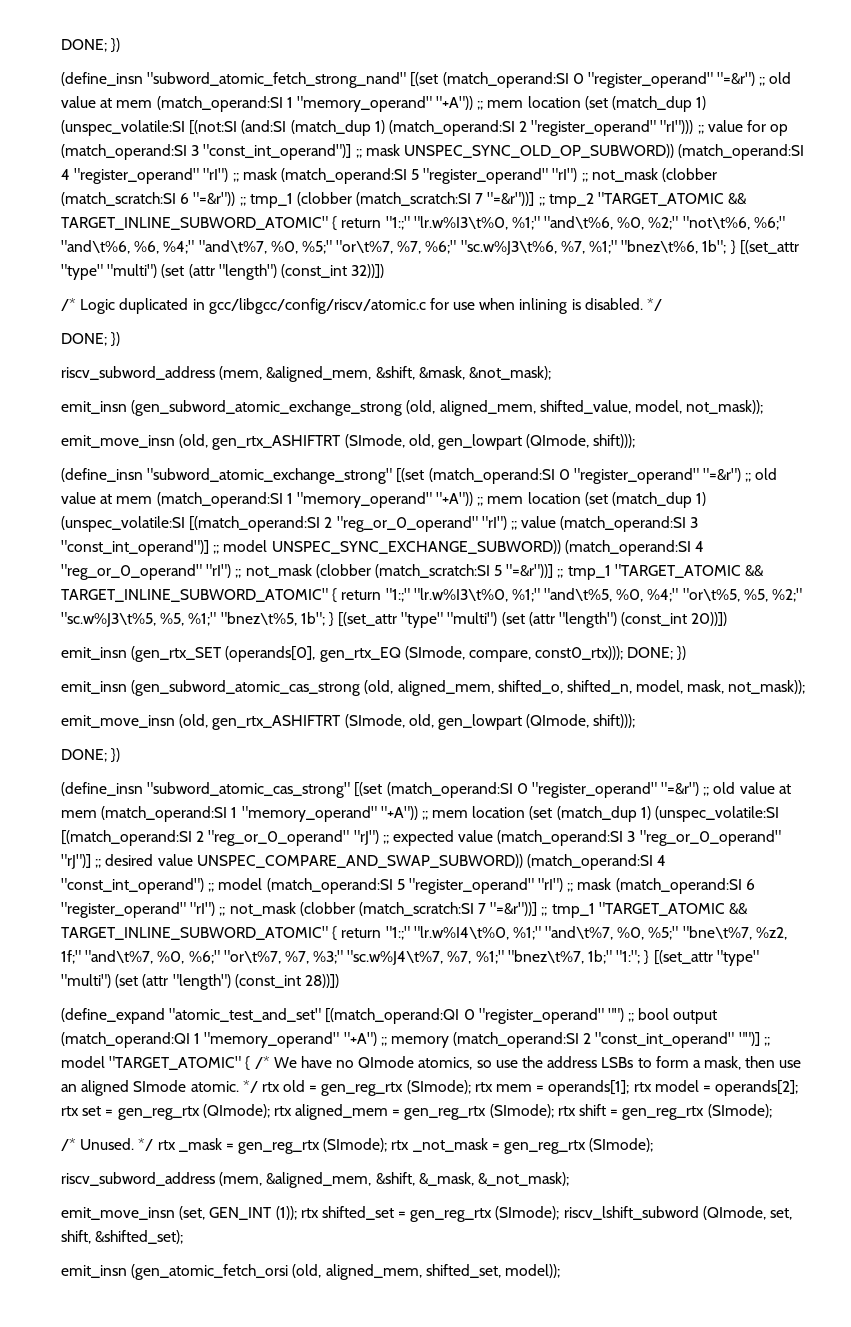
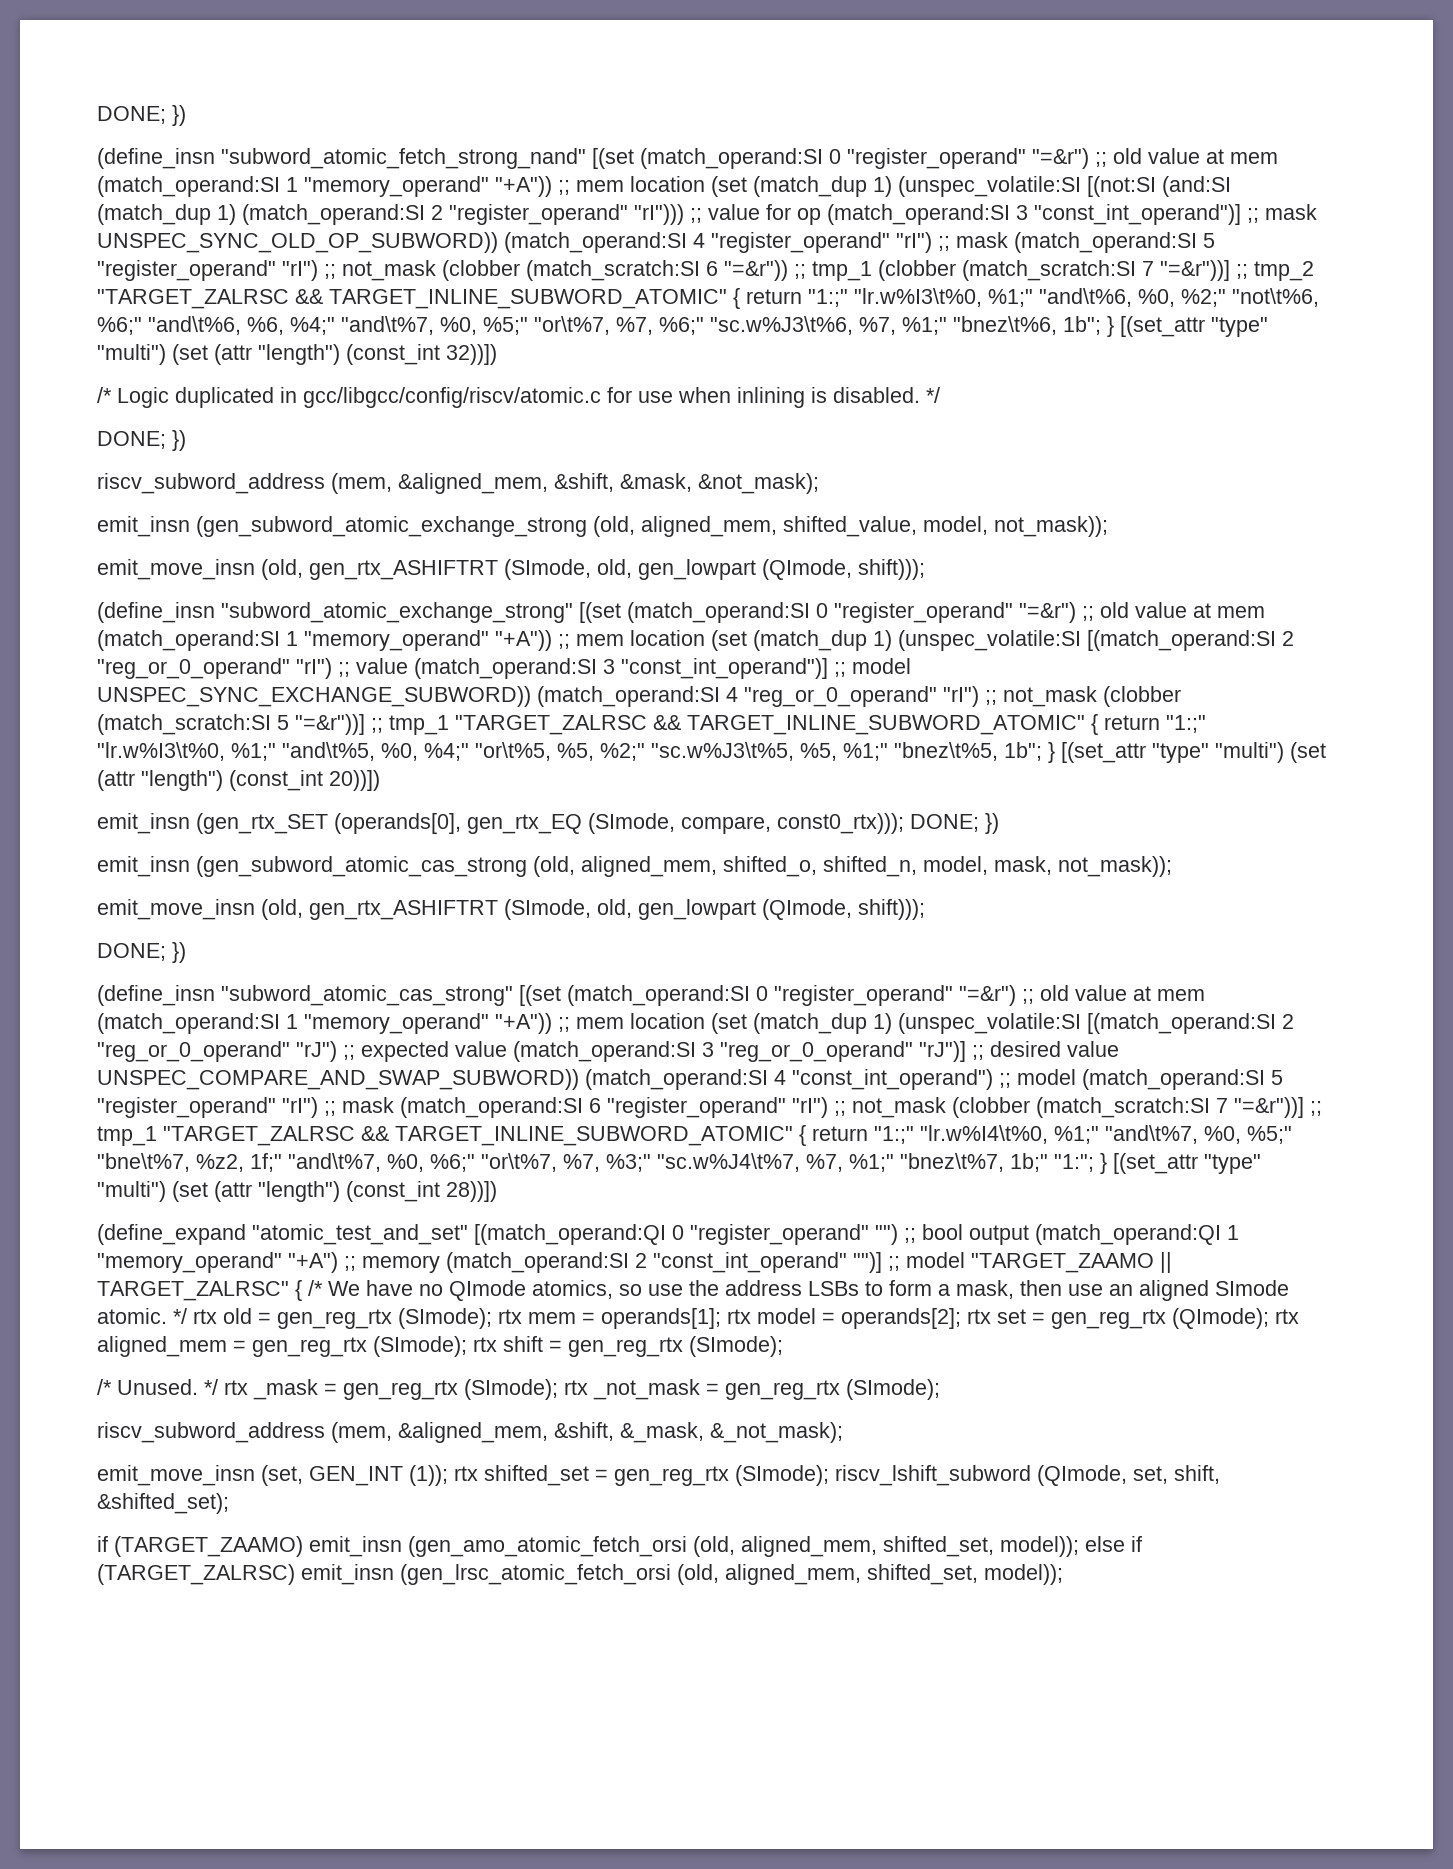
- tmp_2 "TARGET_ATOMIC && TARGET_INLINE_SUBWORD_ATOMIC" { return "1:;"
+ tmp_2 "TARGET_ZALRSC && TARGET_INLINE_SUBWORD_ATOMIC" { return "1:;"
- not_mask (clobber (match_scratch:SI 5 "=&r"))] ;; tmp_1 "TARGET_ATOMIC && TARGET_INLINE_SUBWORD_ATOMIC" { return "1:;"
+ not_mask (clobber (match_scratch:SI 5 "=&r"))] ;; tmp_1 "TARGET_ZALRSC && TARGET_INLINE_SUBWORD_ATOMIC" { return "1:;"
- not_mask (clobber (match_scratch:SI 7 "=&r"))] ;; tmp_1 "TARGET_ATOMIC && TARGET_INLINE_SUBWORD_ATOMIC" { return "1:;"
+ not_mask (clobber (match_scratch:SI 7 "=&r"))] ;; tmp_1 "TARGET_ZALRSC && TARGET_INLINE_SUBWORD_ATOMIC" { return "1:;"
- (define_expand "atomic_test_and_set" [(match_operand:QI 0 "register_operand" "") ;; bool output (match_operand:QI 1 "memory_operand" "+A") ;; memory (match_operand:SI 2 "const_int_operand" "")] ;; model "TARGET_ATOMIC" { /* We have no QImode atomics, so use the address LSBs to form a mask, then use an aligned SImode atomic.
+ (define_expand "atomic_test_and_set" [(match_operand:QI 0 "register_operand" "") ;; bool output (match_operand:QI 1 "memory_operand" "+A") ;; memory (match_operand:SI 2 "const_int_operand" "")] ;; model "TARGET_ZAAMO || TARGET_ZALRSC" { /* We have no QImode atomics, so use the address LSBs to form a mask, then use an aligned SImode atomic.
- emit_insn (gen_atomic_fetch_orsi (old, aligned_mem, shifted_set, model));
+ if (TARGET_ZAAMO) emit_insn (gen_amo_atomic_fetch_orsi (old, aligned_mem, shifted_set, model)); else if (TARGET_ZALRSC) emit_insn (gen_lrsc_atomic_fetch_orsi (old, aligned_mem, shifted_set, model));

